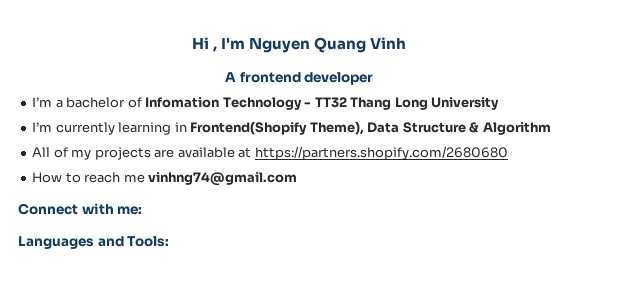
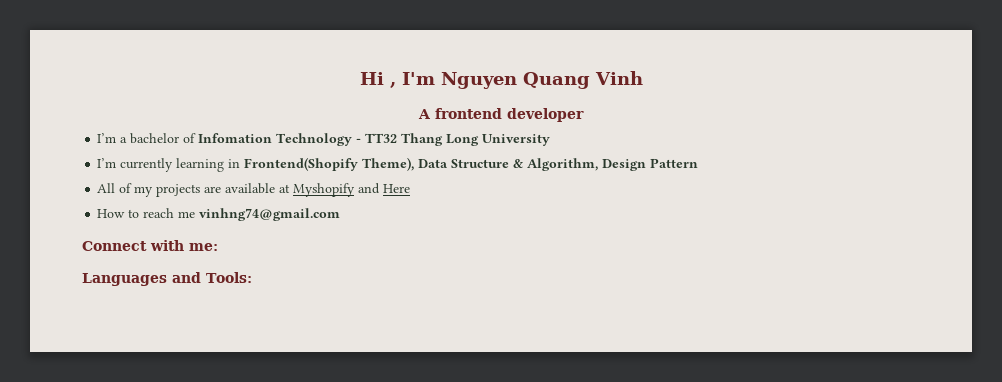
- I’m currently learning in Frontend(Shopify Theme), Data Structure & Algorithm
+ I’m currently learning in Frontend(Shopify Theme), Data Structure & Algorithm, Design Pattern
- All of my projects are available at https://partners.shopify.com/2680680
+ All of my projects are available at Myshopify and Here

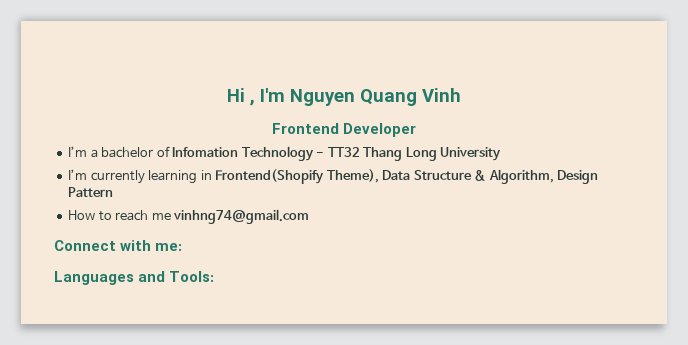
- A frontend developer
+ Frontend Developer
- All of my projects are available at Myshopify and Here

